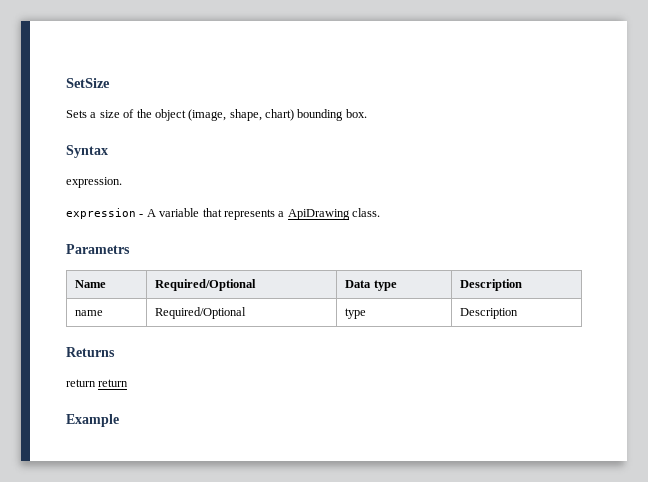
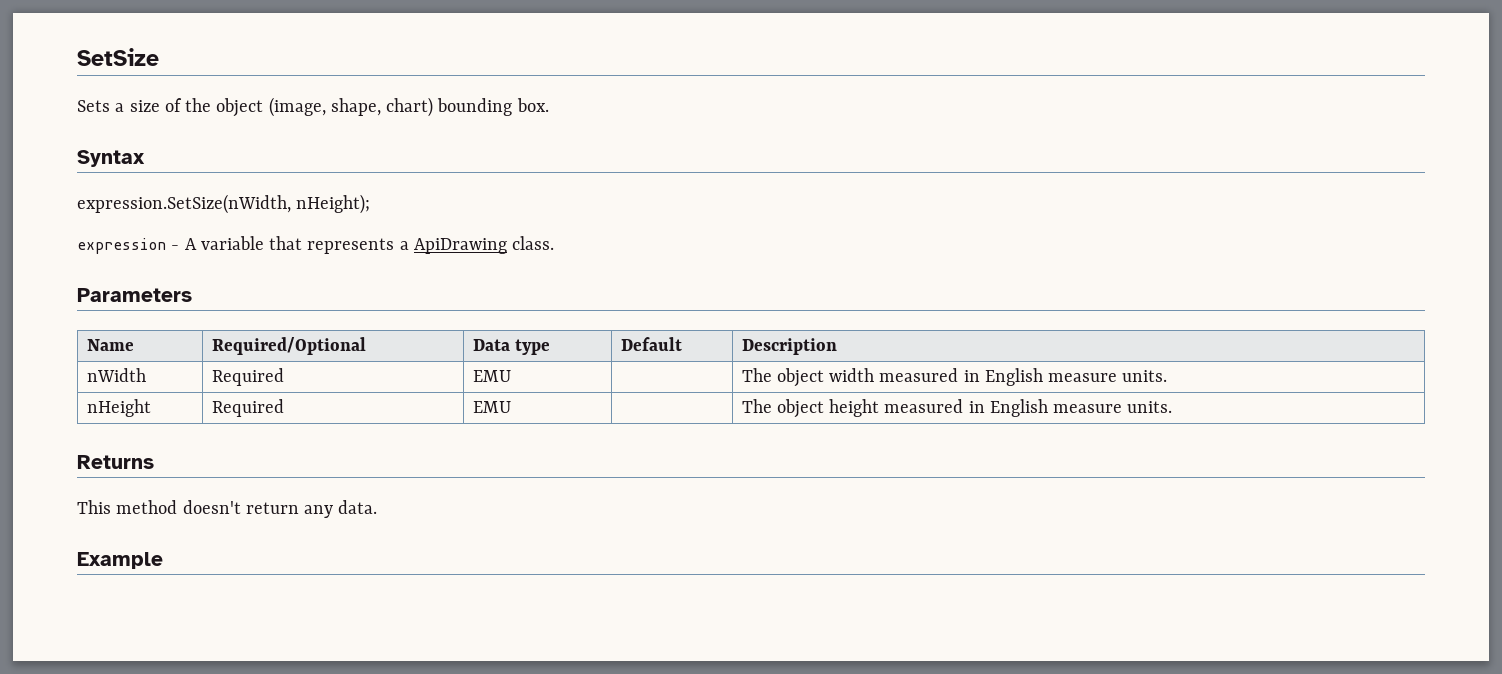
- expression.
+ expression.SetSize(nWidth, nHeight);
- Parametrs
+ Parameters
- Name | Required/Optional | Data type | Description
- name | Required/Optional | type | Description
+ Name | Required/Optional | Data type | Default | Description
+ nWidth | Required | EMU | | The object width measured in English measure units.
+ nHeight | Required | EMU | | The object height measured in English measure units.
  Returns
- return return
+ This method doesn't return any data.

